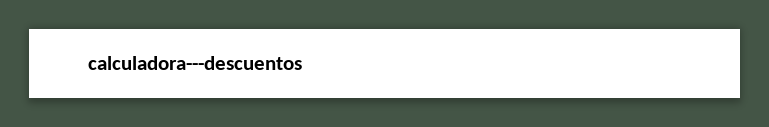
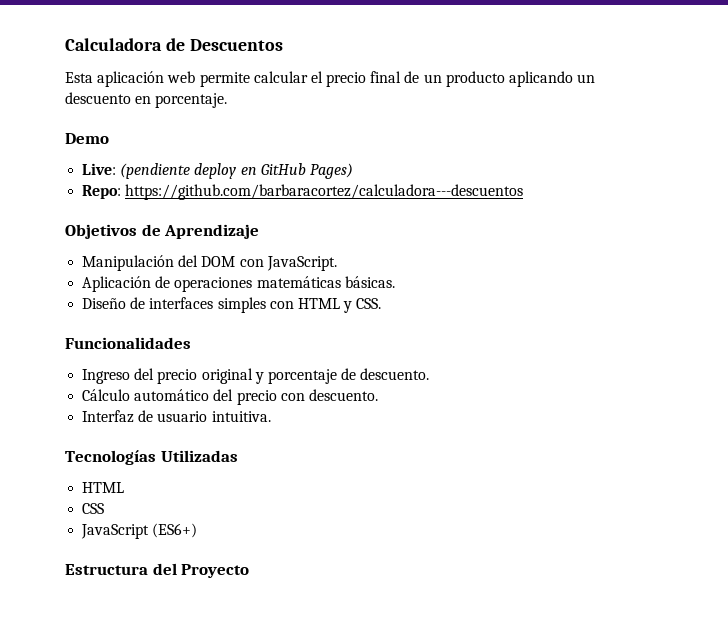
- calculadora---descuentos
+ Calculadora de Descuentos
+ Esta aplicación web permite calcular el precio final de un producto aplicando un descuento en porcentaje.
+ Demo
+ Live: (pendiente deploy en GitHub Pages)
+ Repo: https://github.com/barbaracortez/calculadora---descuentos
+ Objetivos de Aprendizaje
+ Manipulación del DOM con JavaScript.
+ Aplicación de operaciones matemáticas básicas.
+ Diseño de interfaces simples con HTML y CSS.
+ Funcionalidades
+ Ingreso del precio original y porcentaje de descuento.
+ Cálculo automático del precio con descuento.
+ Interfaz de usuario intuitiva.
+ Tecnologías Utilizadas
+ HTML
+ CSS
+ JavaScript (ES6+)
+ Estructura del Proyecto

